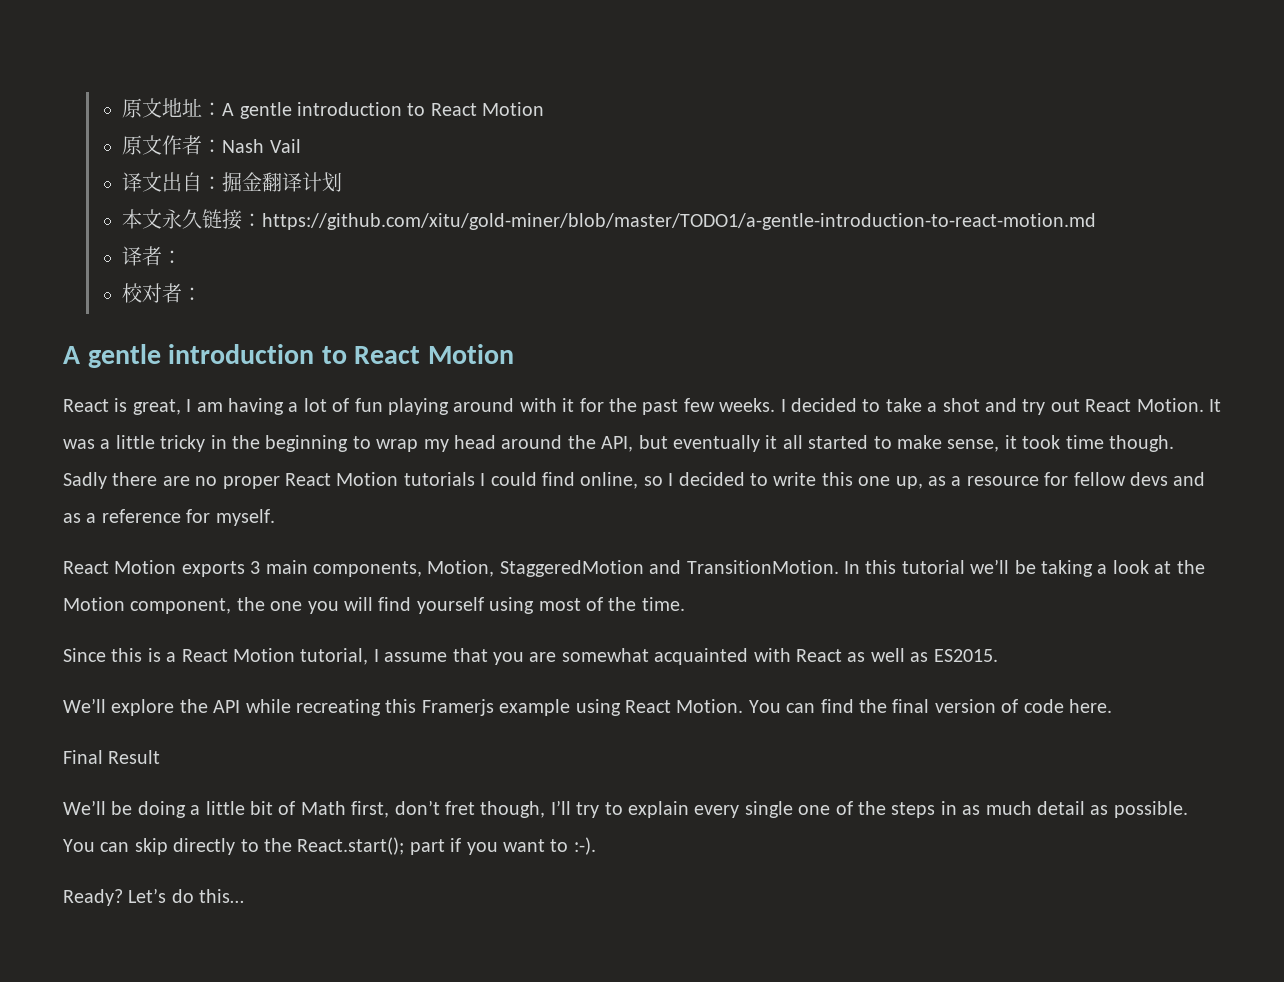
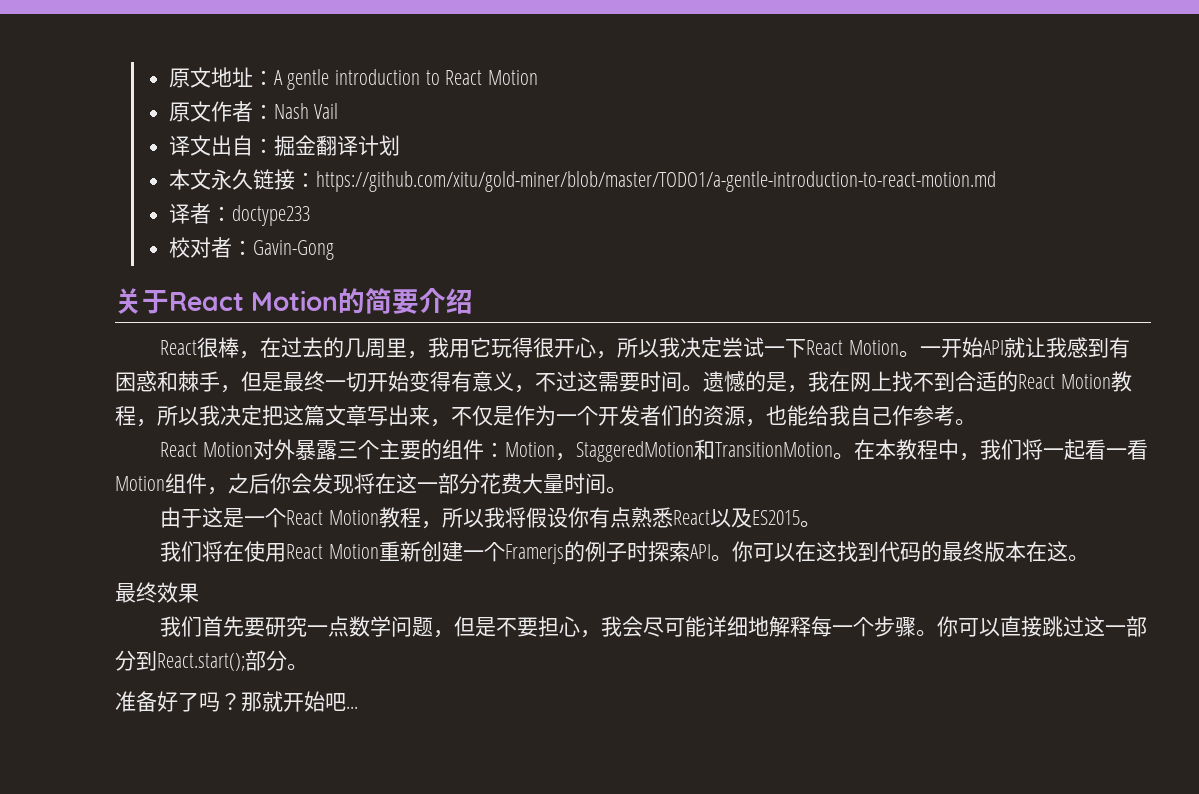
- 译者：
+ 译者：doctype233
- 校对者：
- A gentle introduction to React Motion
- React is great, I am having a lot of fun playing around with it for the past few weeks. I decided to take a shot and try out React Motion. It was a little tricky in the beginning to wrap my head around the API, but eventually it all started to make sense, it took time though. Sadly there are no proper React Motion tutorials I could find online, so I decided to write this one up, as a resource for fellow devs and as a reference for myself.
- React Motion exports 3 main components, Motion, StaggeredMotion and TransitionMotion. In this tutorial we’ll be taking a look at the Motion component, the one you will find yourself using most of the time.
- Since this is a React Motion tutorial, I assume that you are somewhat acquainted with React as well as ES2015.
- We’ll explore the API while recreating this Framerjs example using React Motion. You can find the final version of code here.
- Final Result
- We’ll be doing a little bit of Math first, don’t fret though, I’ll try to explain every single one of the steps in as much detail as possible. You can skip directly to the React.start(); part if you want to :-).
- Ready? Let’s do this…
+ 校对者：Gavin-Gong
+ 关于React Motion的简要介绍
+ React很棒，在过去的几周里，我用它玩得很开心，所以我决定尝试一下React Motion。一开始API就让我感到有困惑和棘手，但是最终一切开始变得有意义，不过这需要时间。遗憾的是，我在网上找不到合适的React Motion教程，所以我决定把这篇文章写出来，不仅是作为一个开发者们的资源，也能给我自己作参考。
+ React Motion对外暴露三个主要的组件：Motion，StaggeredMotion和TransitionMotion。在本教程中，我们将一起看一看Motion组件，之后你会发现将在这一部分花费大量时间。
+ 由于这是一个React Motion教程，所以我将假设你有点熟悉React以及ES2015。
+ 我们将在使用React Motion重新创建一个Framerjs的例子时探索API。你可以在这找到代码的最终版本在这。
+ 最终效果
+ 我们首先要研究一点数学问题，但是不要担心，我会尽可能详细地解释每一个步骤。你可以直接跳过这一部分到React.start();部分。
+ 准备好了吗？那就开始吧...

